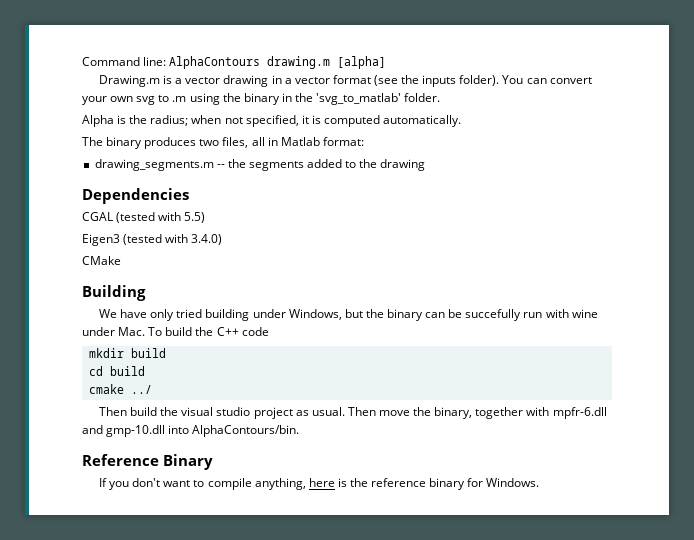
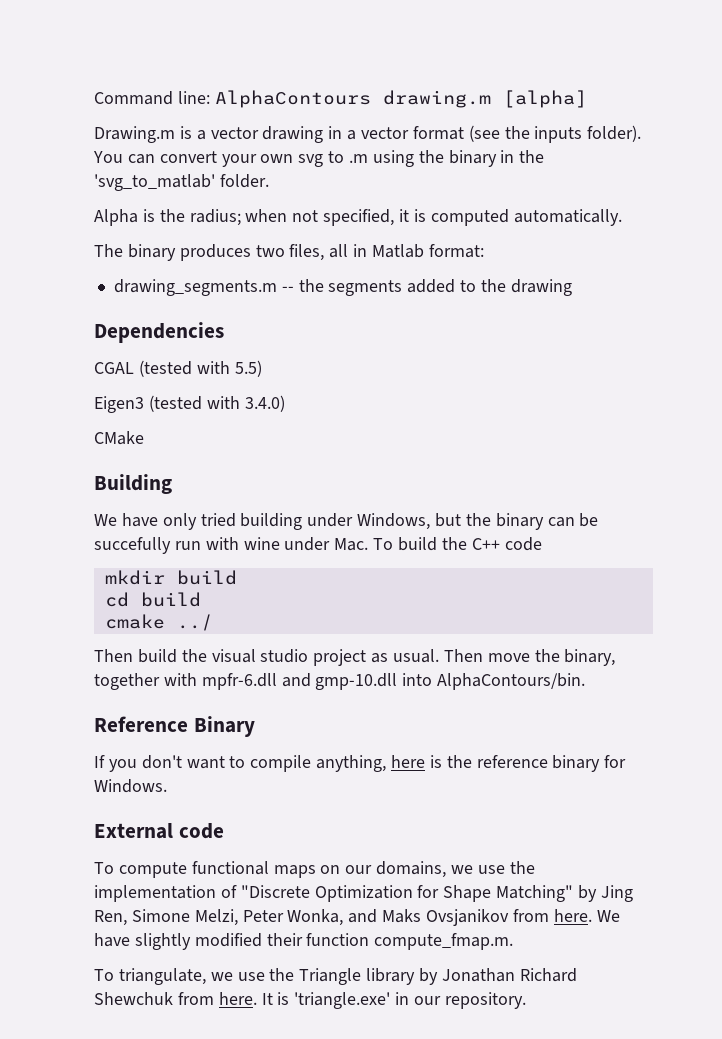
+ External code
+ To compute functional maps on our domains, we use the implementation of "Discrete Optimization for Shape Matching" by Jing Ren, Simone Melzi, Peter Wonka, and Maks Ovsjanikov from here. We have slightly modified their function compute_fmap.m.
+ To triangulate, we use the Triangle library by Jonathan Richard Shewchuk from here. It is 'triangle.exe' in our repository.

